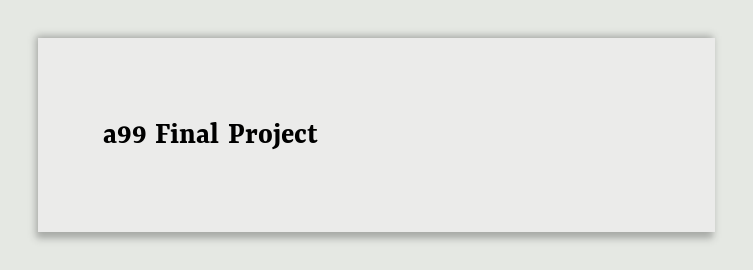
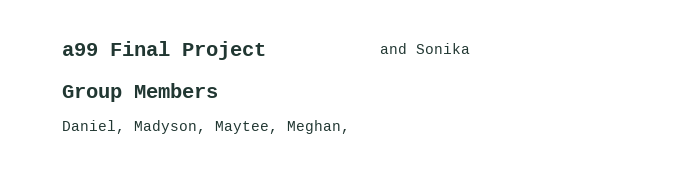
+ Group Members
+ Daniel, Madyson, Maytee, Meghan, and Sonika

